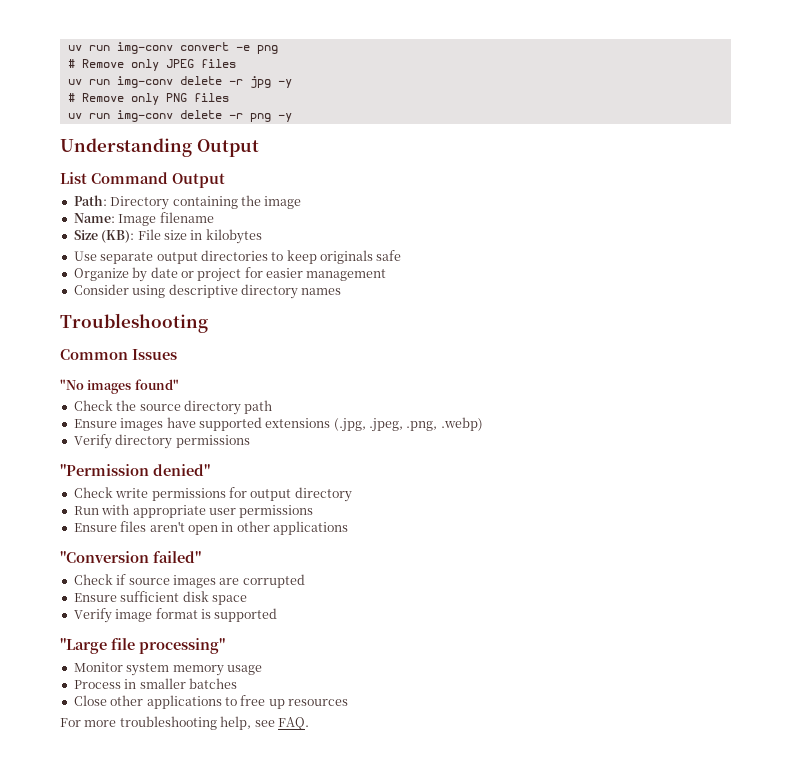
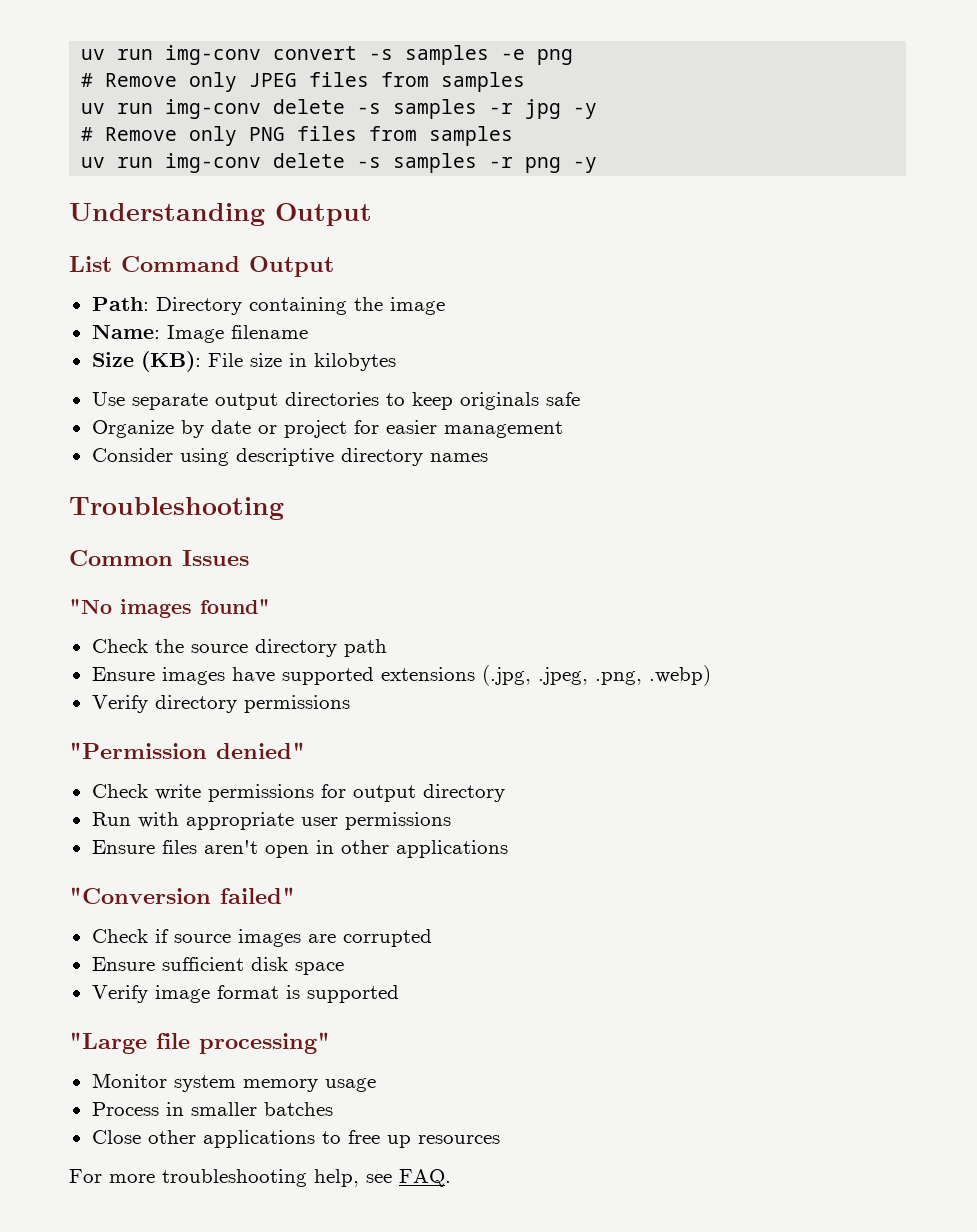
- uv run img-conv convert -e png
+ uv run img-conv convert -s samples -e png
- # Remove only JPEG files
- uv run img-conv delete -r jpg -y
+ # Remove only JPEG files from samples
+ uv run img-conv delete -s samples -r jpg -y
- # Remove only PNG files
- uv run img-conv delete -r png -y
+ # Remove only PNG files from samples
+ uv run img-conv delete -s samples -r png -y

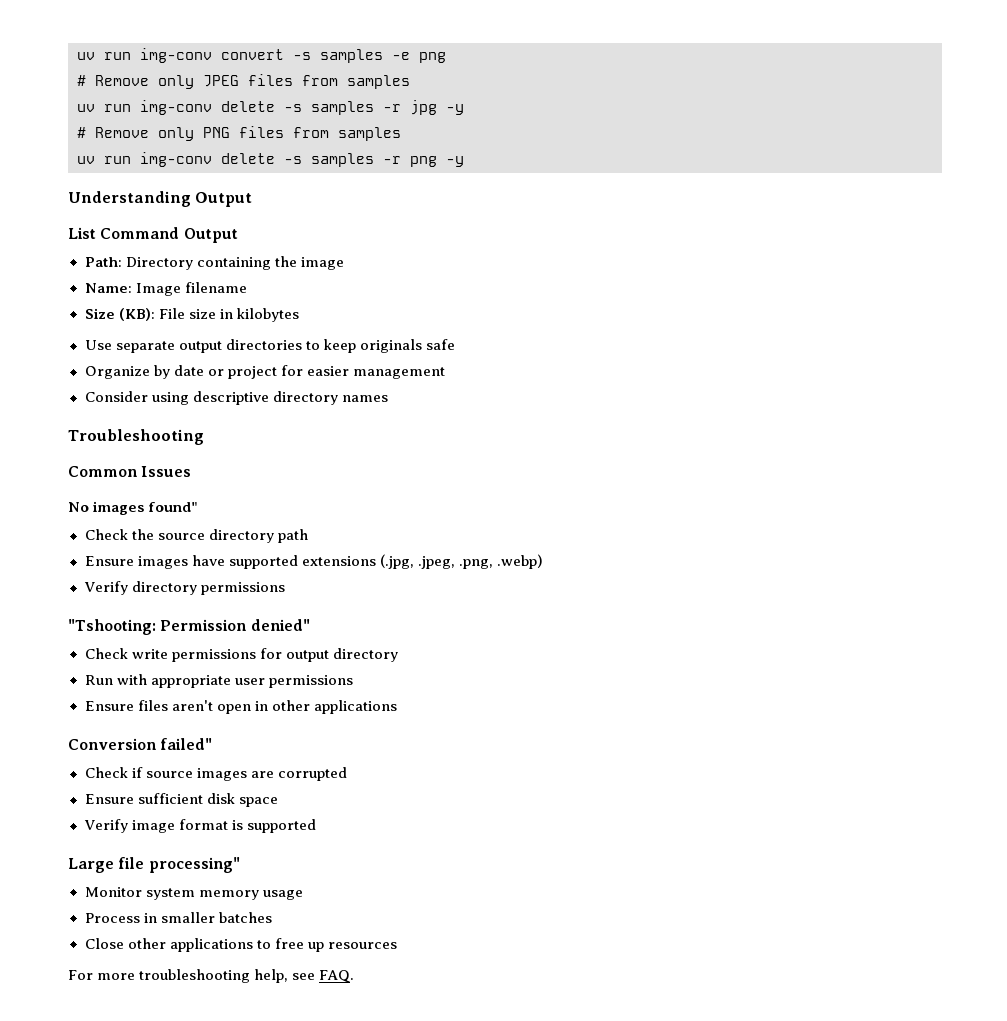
- "No images found"
+ No images found"
- "Permission denied"
+ "Tshooting: Permission denied"
- "Conversion failed"
+ Conversion failed"
- "Large file processing"
+ Large file processing"

